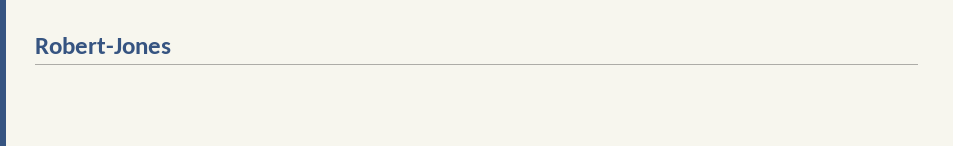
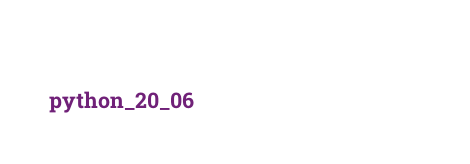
- Robert-Jones
+ python_20_06

